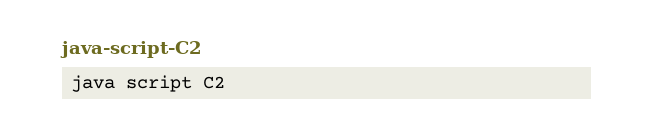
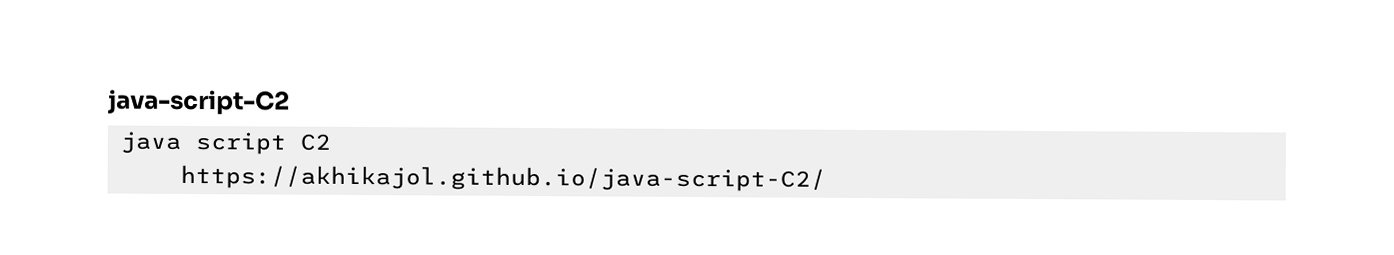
+ https://akhikajol.github.io/java-script-C2/

